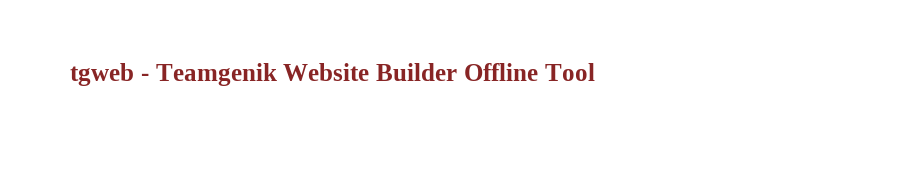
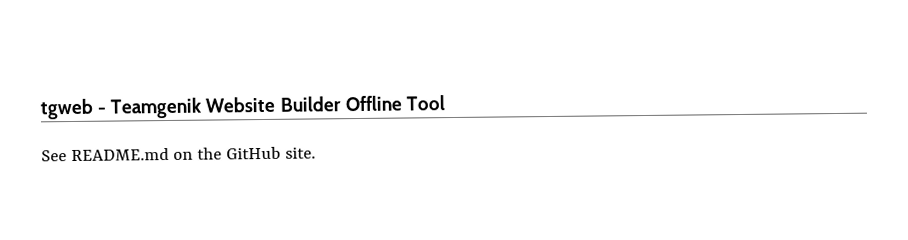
+ See README.md on the GitHub site.

